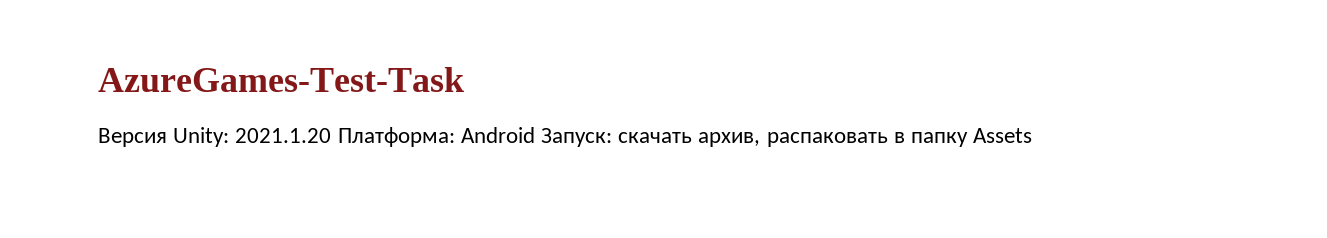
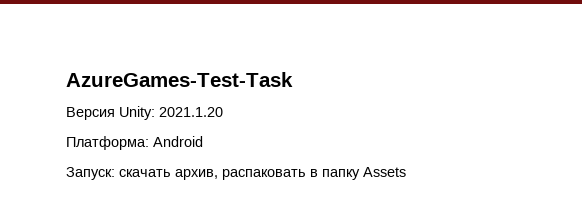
- Версия Unity: 2021.1.20 Платформа: Android Запуск: скачать архив, распаковать в папку Assets
+ Версия Unity: 2021.1.20
+ Платформа: Android
+ Запуск: скачать архив, распаковать в папку Assets

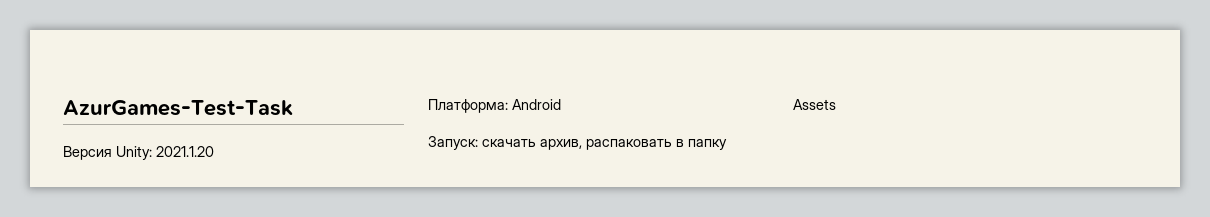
- AzureGames-Test-Task
+ AzurGames-Test-Task

